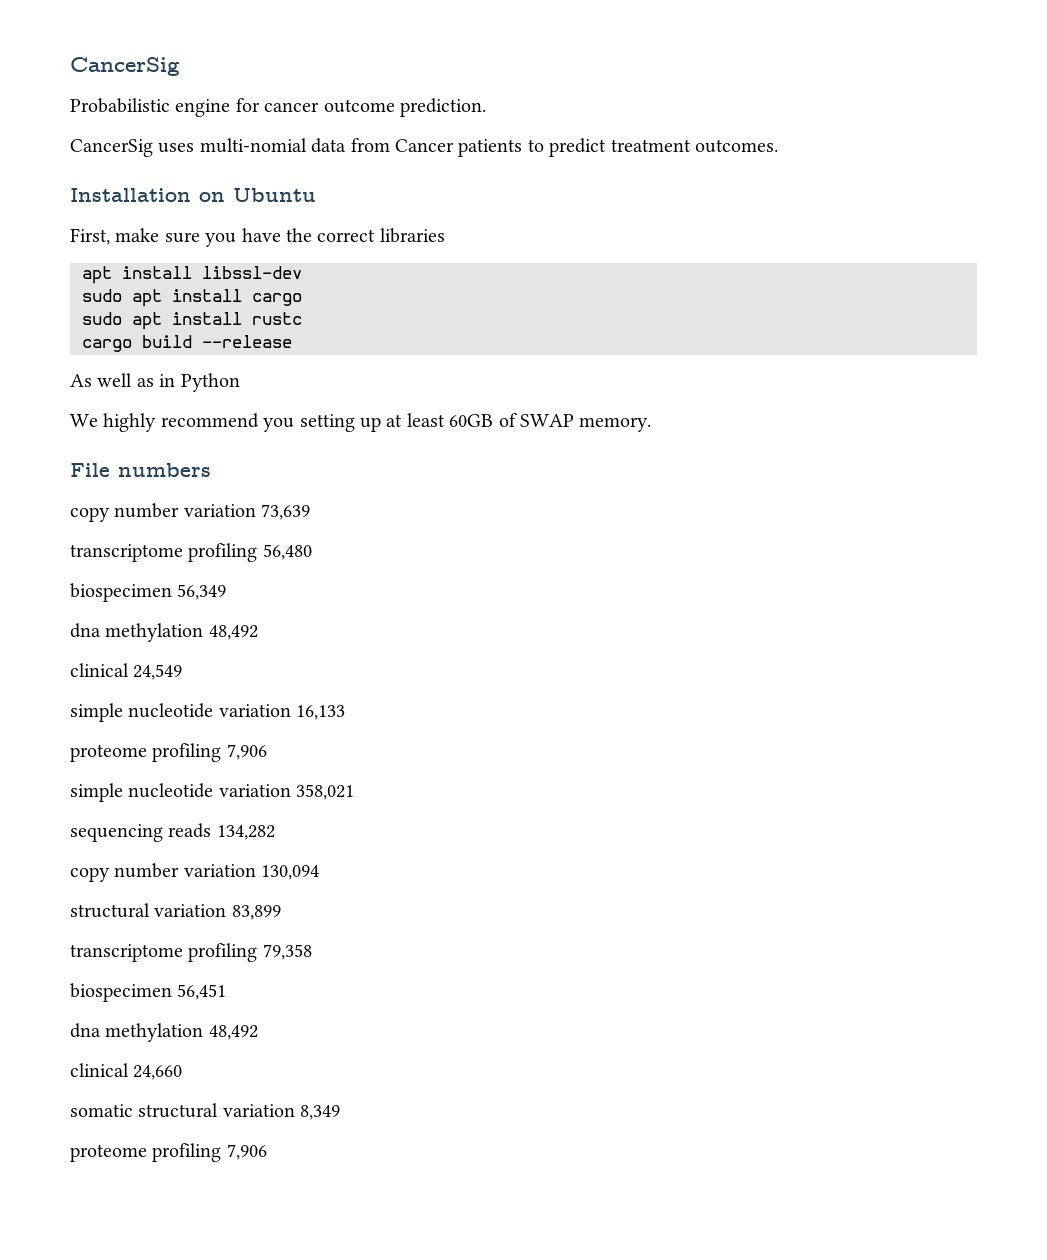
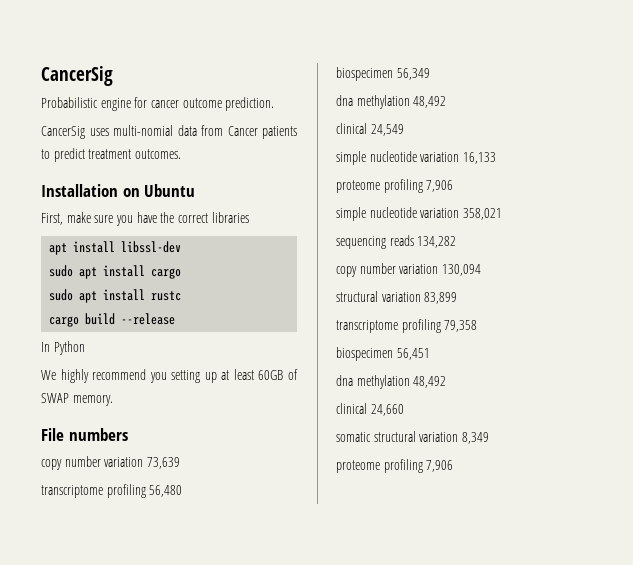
- As well as in Python
+ In Python

